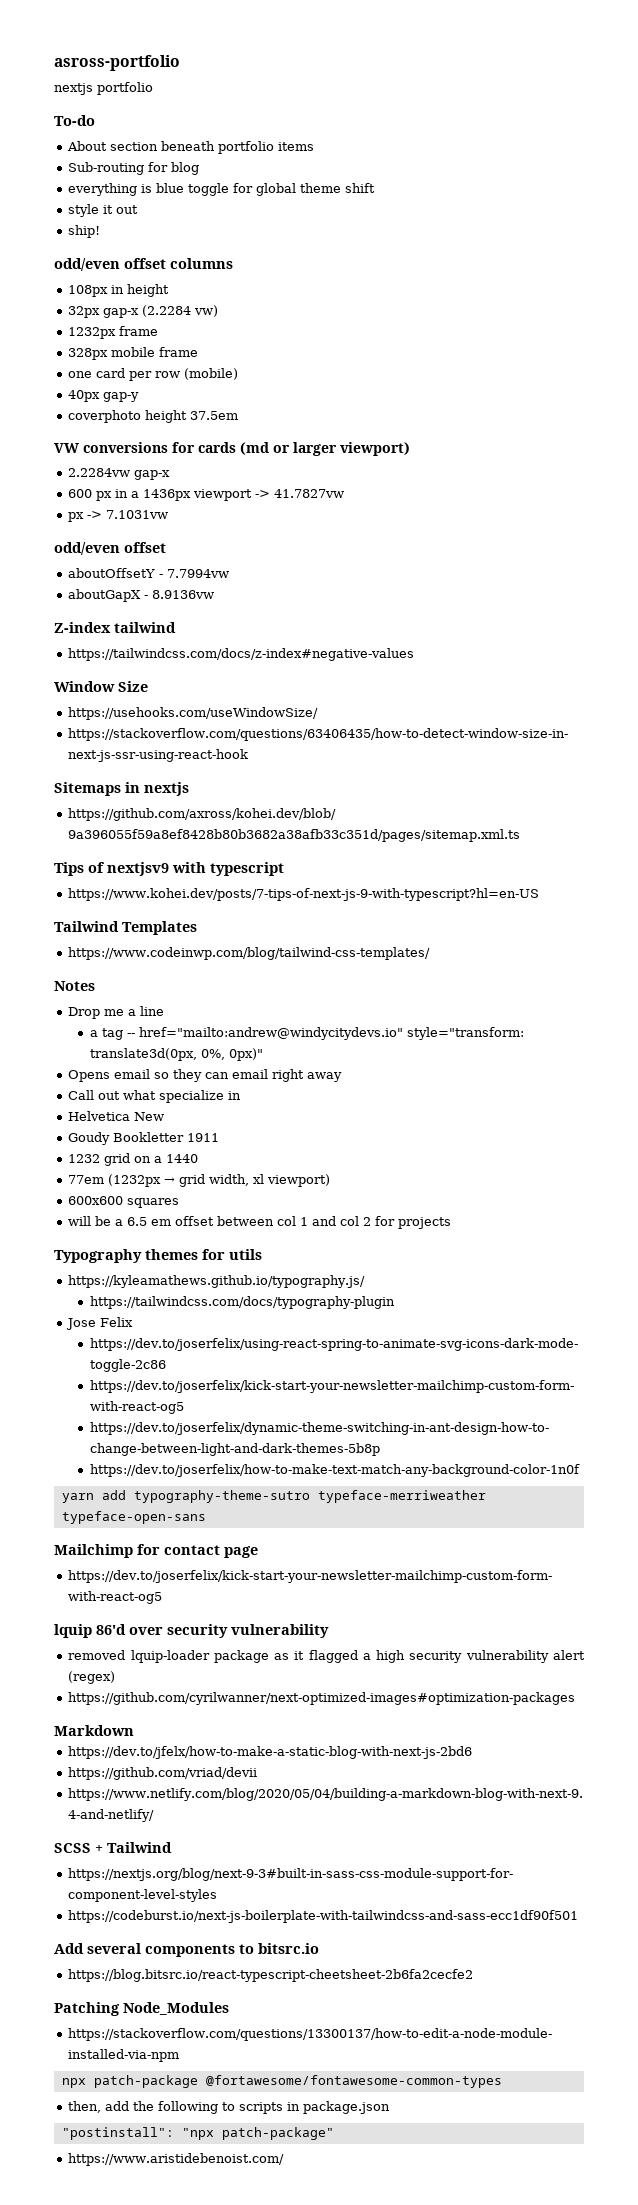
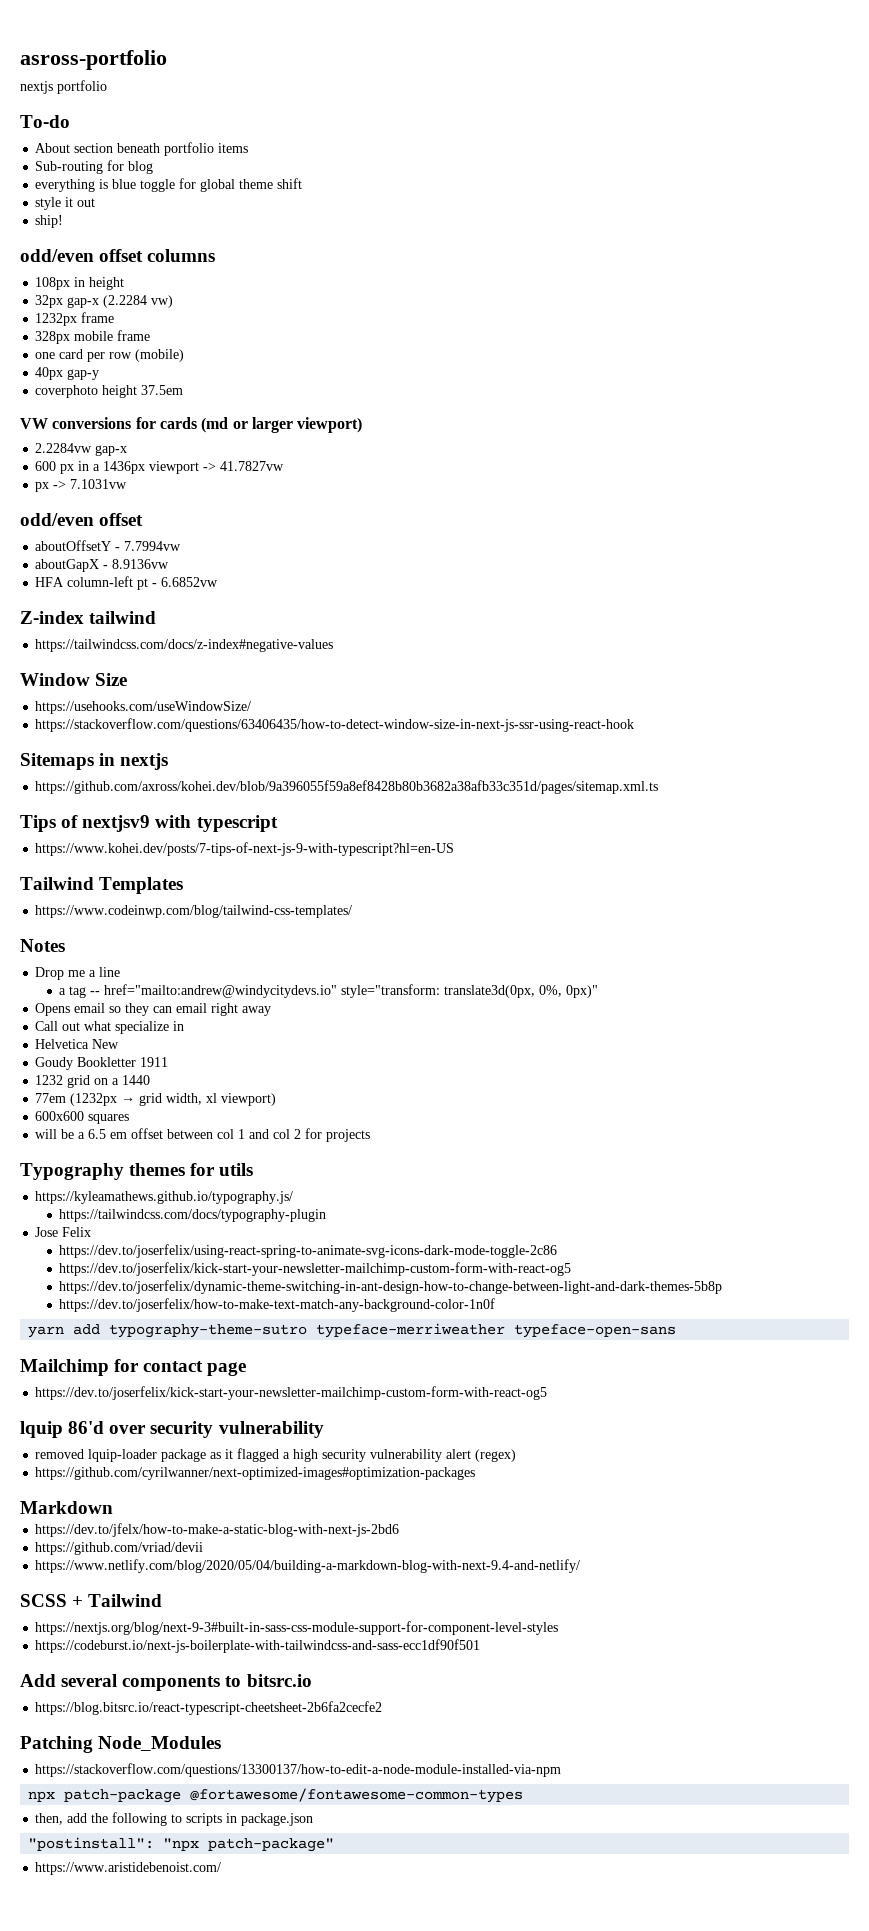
+ HFA column-left pt - 6.6852vw

